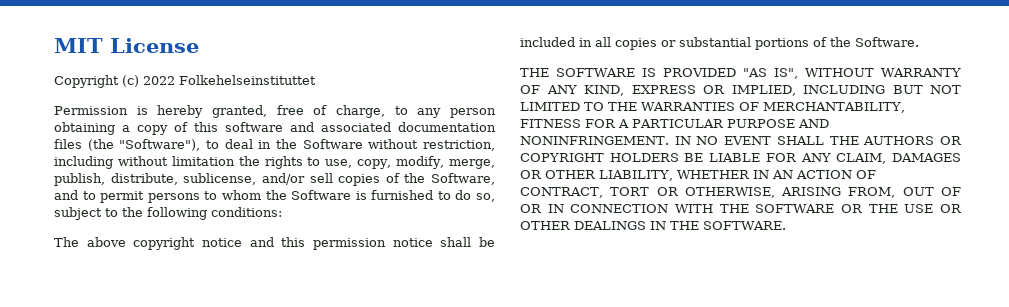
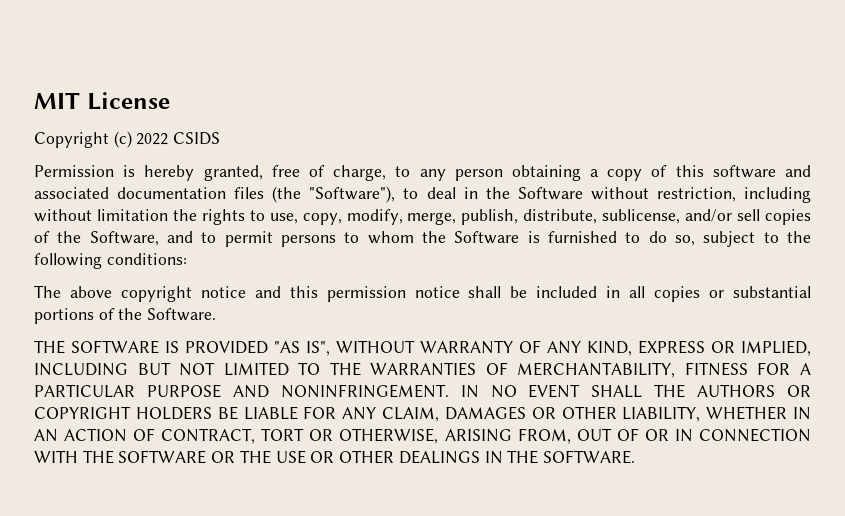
- Copyright (c) 2022 Folkehelseinstituttet
+ Copyright (c) 2022 CSIDS

